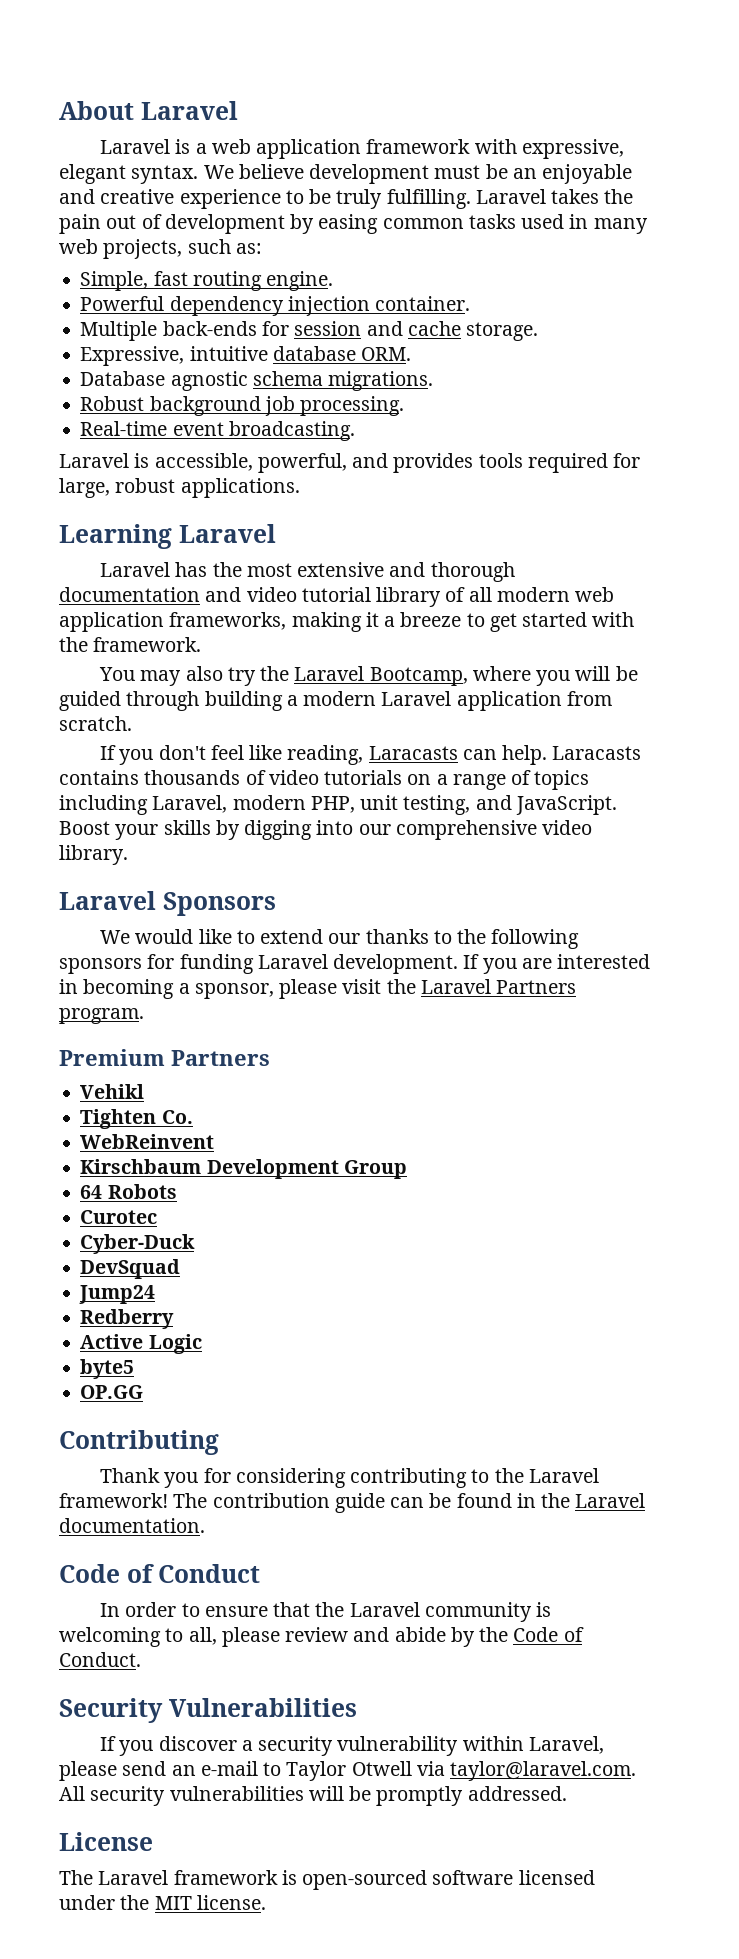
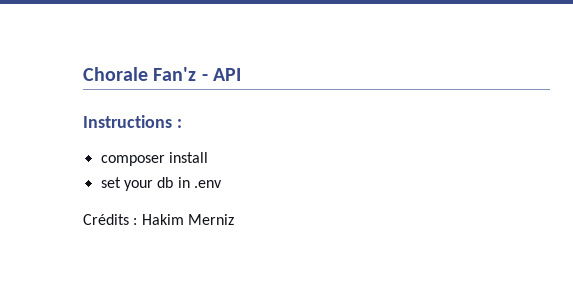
- About Laravel
- Laravel is a web application framework with expressive, elegant syntax. We believe development must be an enjoyable and creative experience to be truly fulfilling. Laravel takes the pain out of development by easing common tasks used in many web projects, such as:
- Simple, fast routing engine.
- Powerful dependency injection container.
- Multiple back-ends for session and cache storage.
- Expressive, intuitive database ORM.
- Database agnostic schema migrations.
- Robust background job processing.
- Real-time event broadcasting.
- Laravel is accessible, powerful, and provides tools required for large, robust applications.
- Learning Laravel
- Laravel has the most extensive and thorough documentation and video tutorial library of all modern web application frameworks, making it a breeze to get started with the framework.
- You may also try the Laravel Bootcamp, where you will be guided through building a modern Laravel application from scratch.
- If you don't feel like reading, Laracasts can help. Laracasts contains thousands of video tutorials on a range of topics including Laravel, modern PHP, unit testing, and JavaScript. Boost your skills by digging into our comprehensive video library.
- Laravel Sponsors
- We would like to extend our thanks to the following sponsors for funding Laravel development. If you are interested in becoming a sponsor, please visit the Laravel Partners program.
- Premium Partners
- Vehikl
- Tighten Co.
- WebReinvent
- Kirschbaum Development Group
- 64 Robots
- Curotec
- Cyber-Duck
- DevSquad
- Jump24
- Redberry
- Active Logic
- byte5
- OP.GG
- Contributing
- Thank you for considering contributing to the Laravel framework! The contribution guide can be found in the Laravel documentation.
- Code of Conduct
- In order to ensure that the Laravel community is welcoming to all, please review and abide by the Code of Conduct.
- Security Vulnerabilities
- If you discover a security vulnerability within Laravel, please send an e-mail to Taylor Otwell via taylor@laravel.com. All security vulnerabilities will be promptly addressed.
- License
- The Laravel framework is open-sourced software licensed under the MIT license.
+ Chorale Fan'z - API
+ Instructions :
+ composer install
+ set your db in .env
+ Crédits : Hakim Merniz

